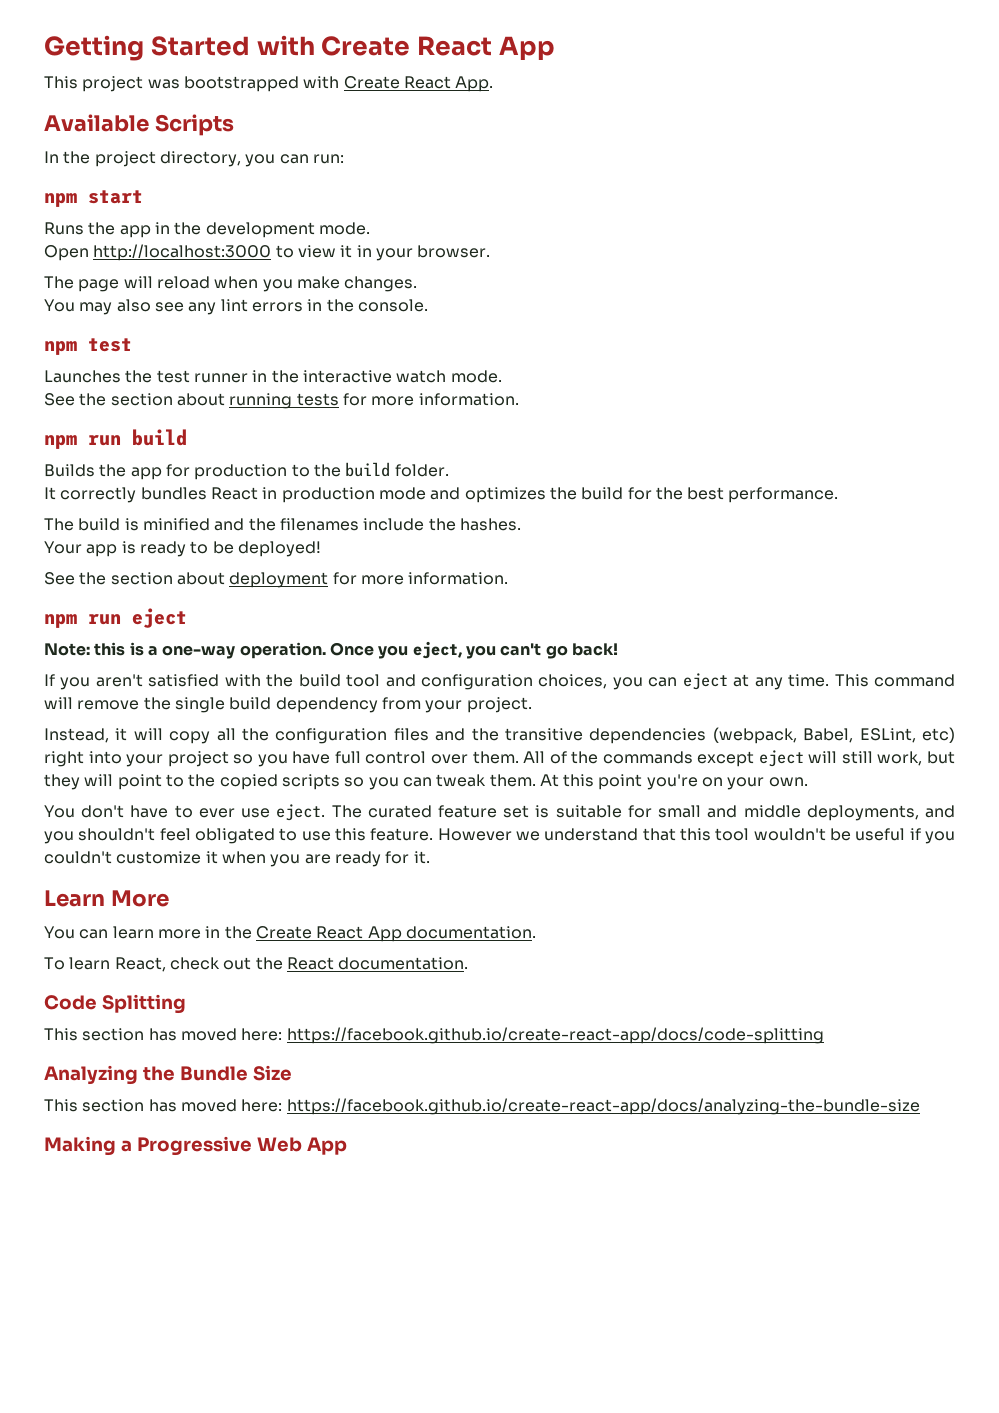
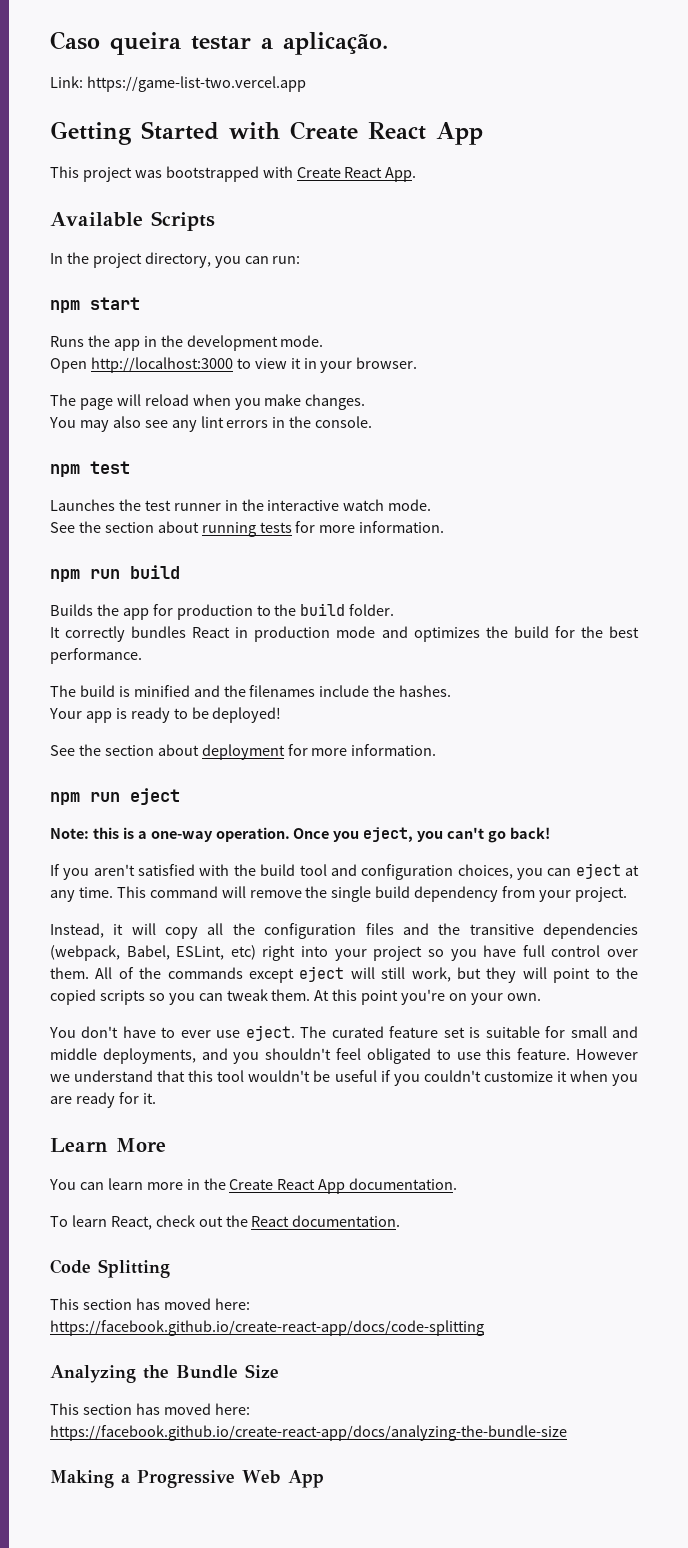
+ Caso queira testar a aplicação.
+ Link: https://game-list-two.vercel.app

